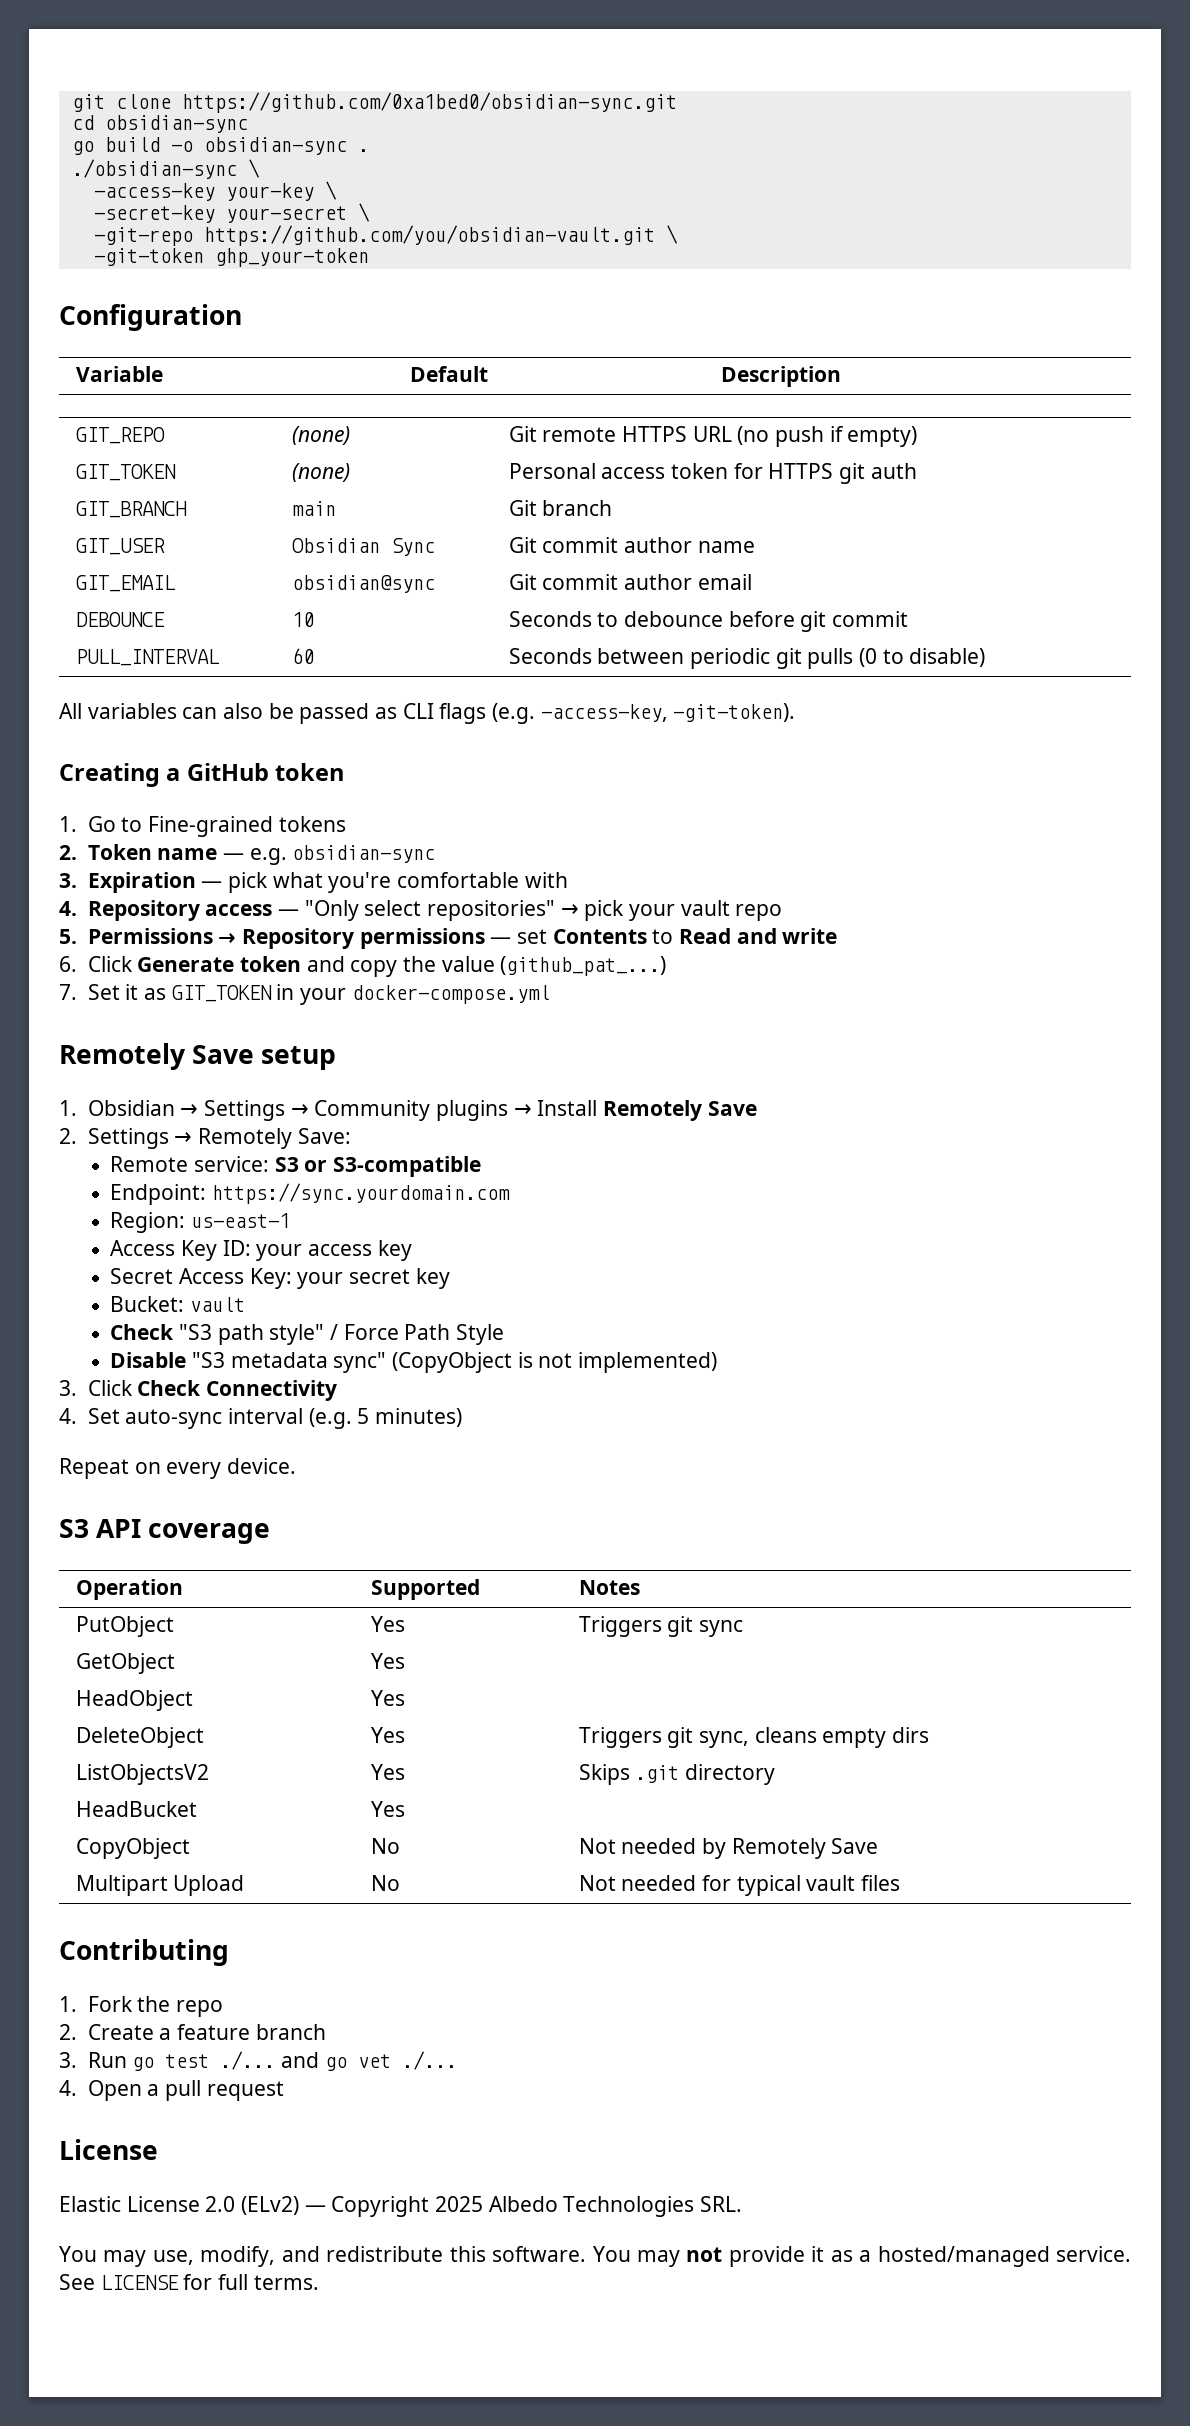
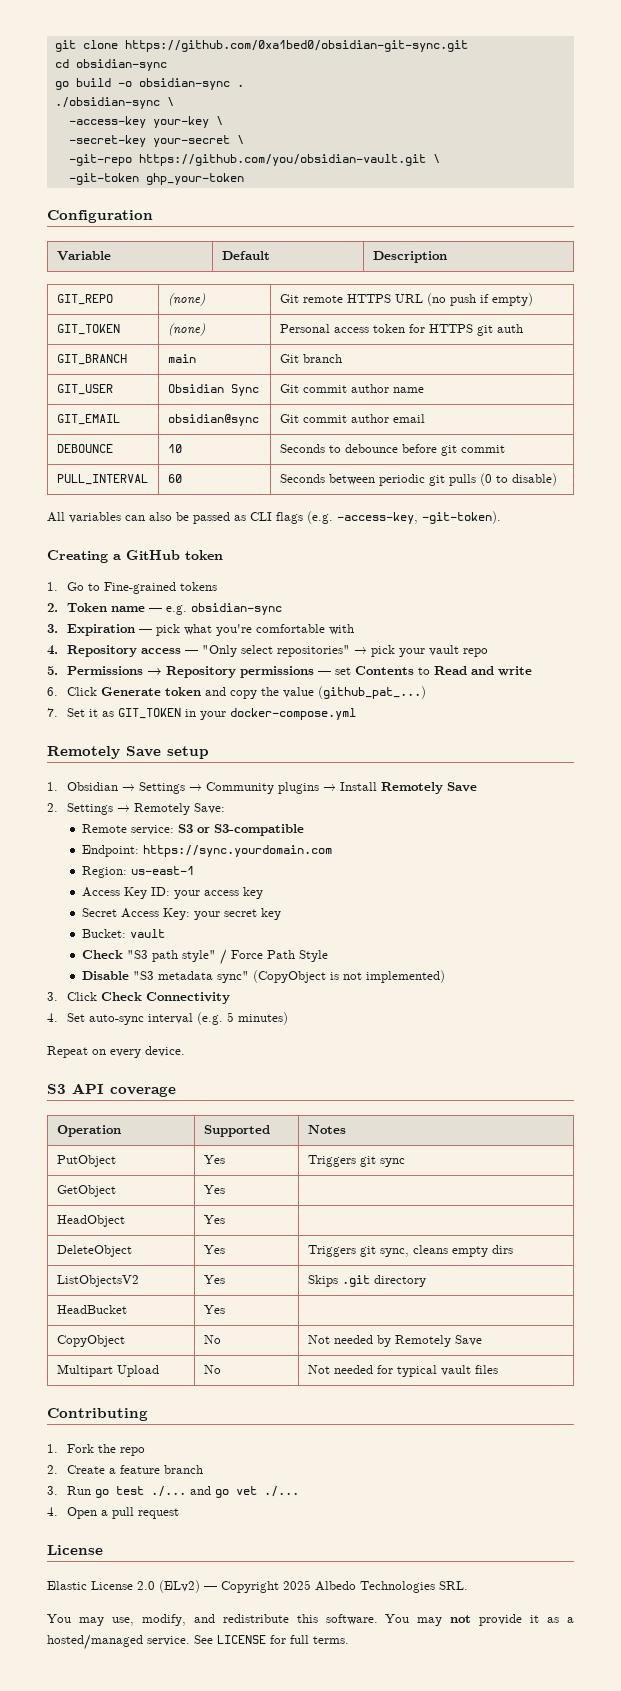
- git clone https://github.com/0xa1bed0/obsidian-sync.git
+ git clone https://github.com/0xa1bed0/obsidian-git-sync.git

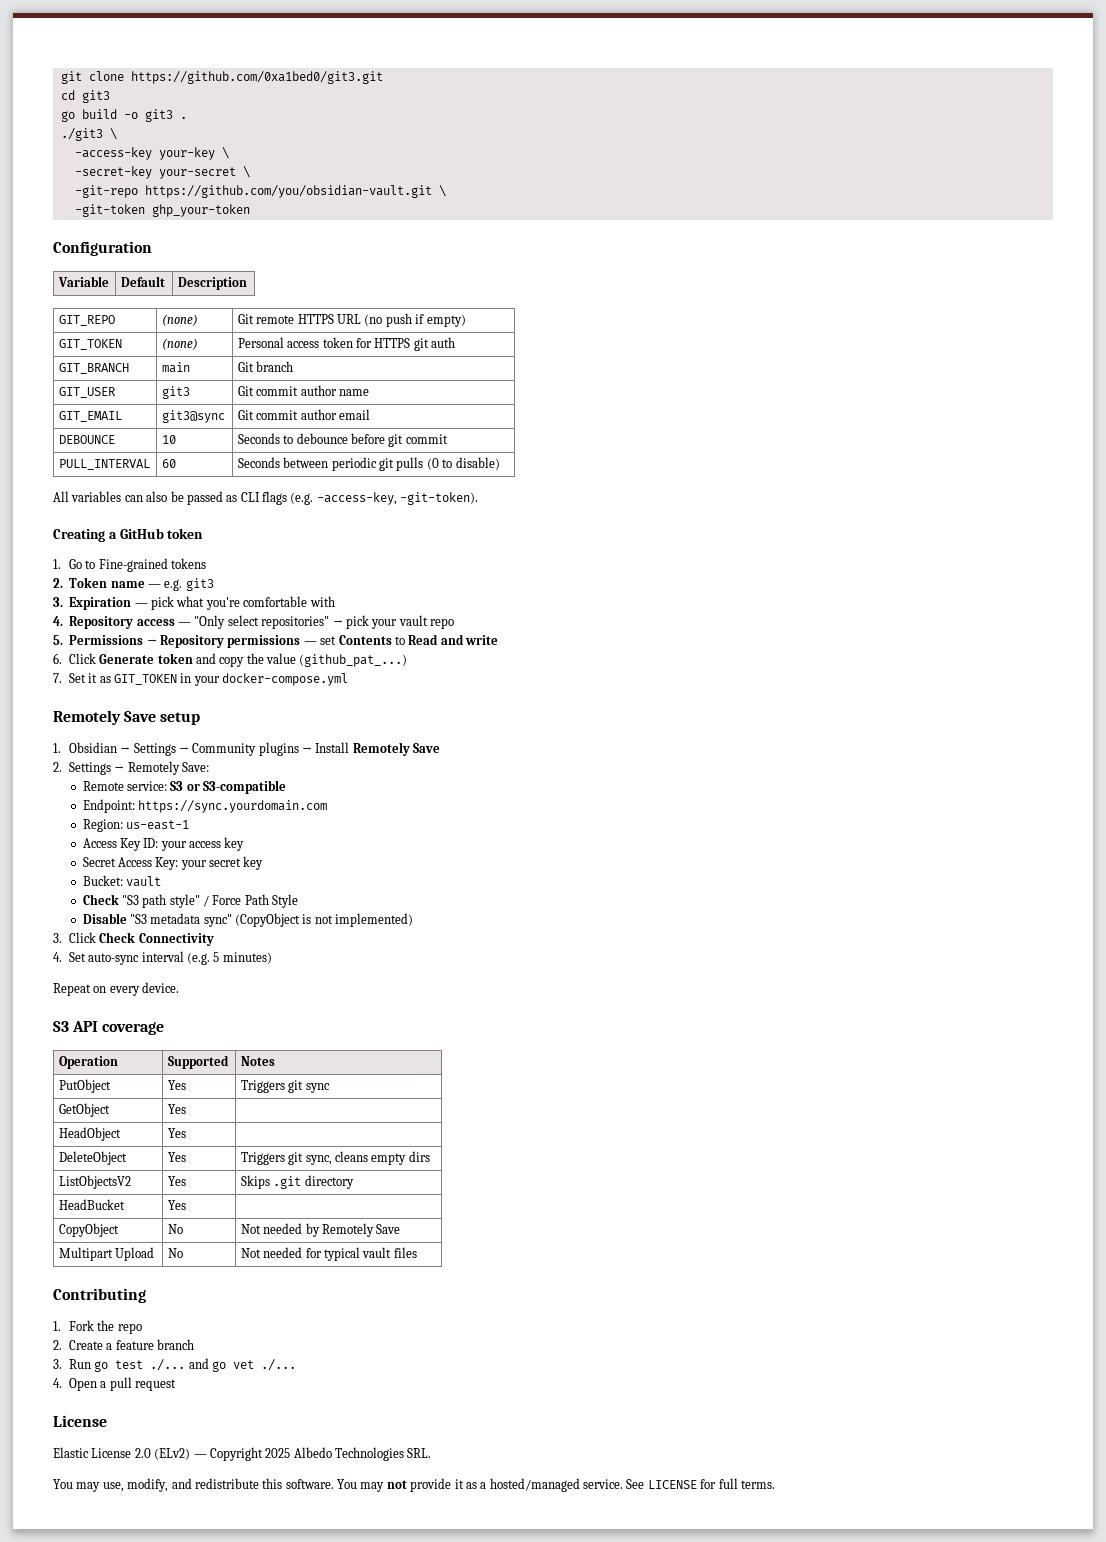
- git clone https://github.com/0xa1bed0/obsidian-git-sync.git
+ git clone https://github.com/0xa1bed0/git3.git
- cd obsidian-sync
+ cd git3
- go build -o obsidian-sync .
+ go build -o git3 .
- ./obsidian-sync \
+ ./git3 \
- GIT_USER | Obsidian Sync | Git commit author name
+ GIT_USER | git3 | Git commit author name
- GIT_EMAIL | obsidian@sync | Git commit author email
+ GIT_EMAIL | git3@sync | Git commit author email
- 2. Token name — e.g. obsidian-sync
+ 2. Token name — e.g. git3

